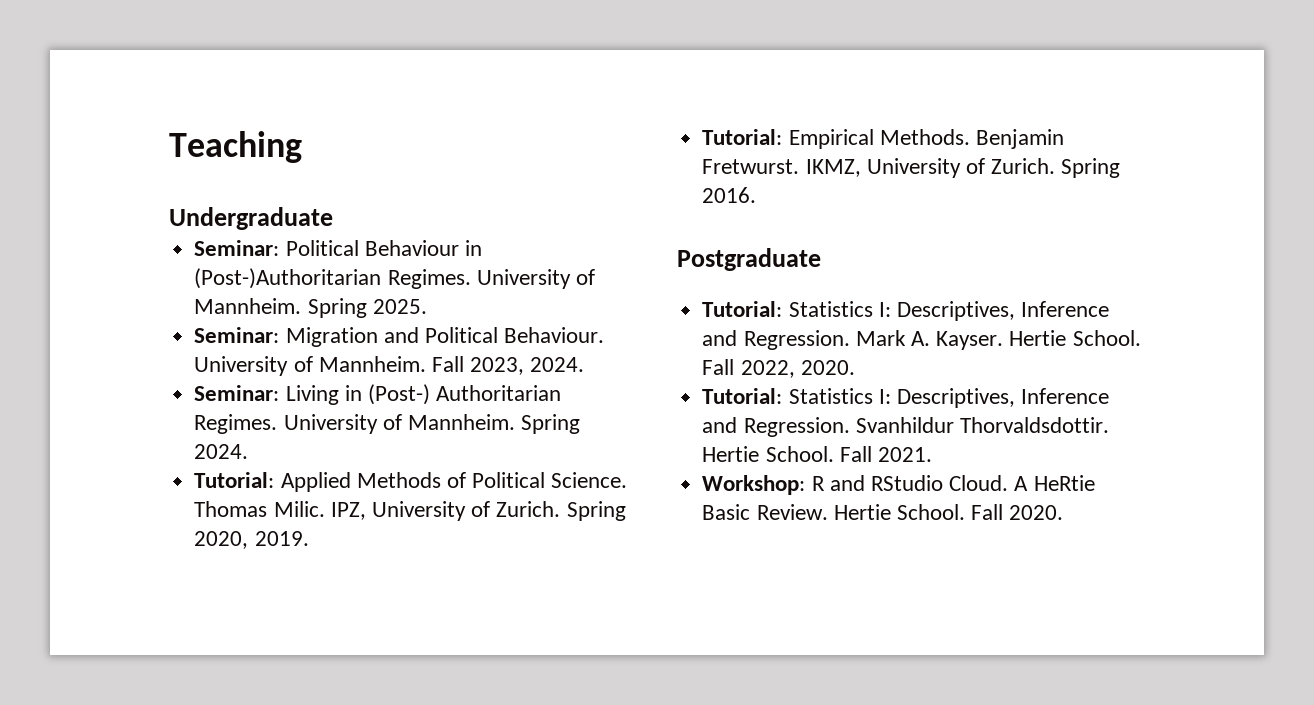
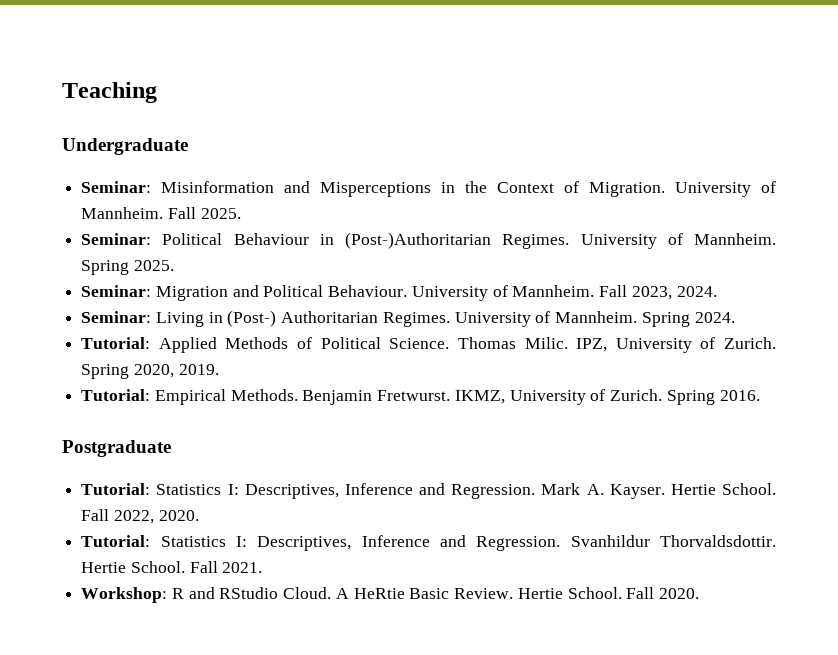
+ Seminar: Misinformation and Misperceptions in the Context of Migration. University of Mannheim. Fall 2025.

